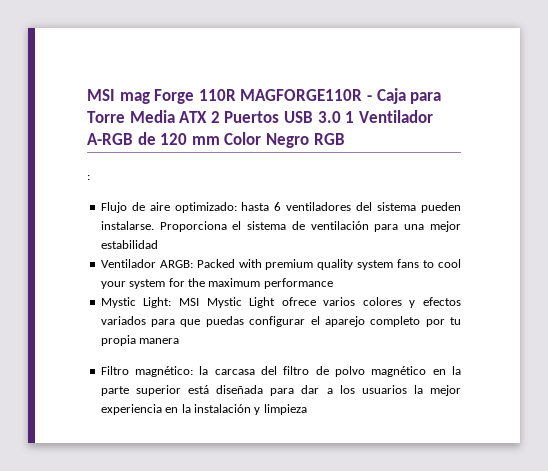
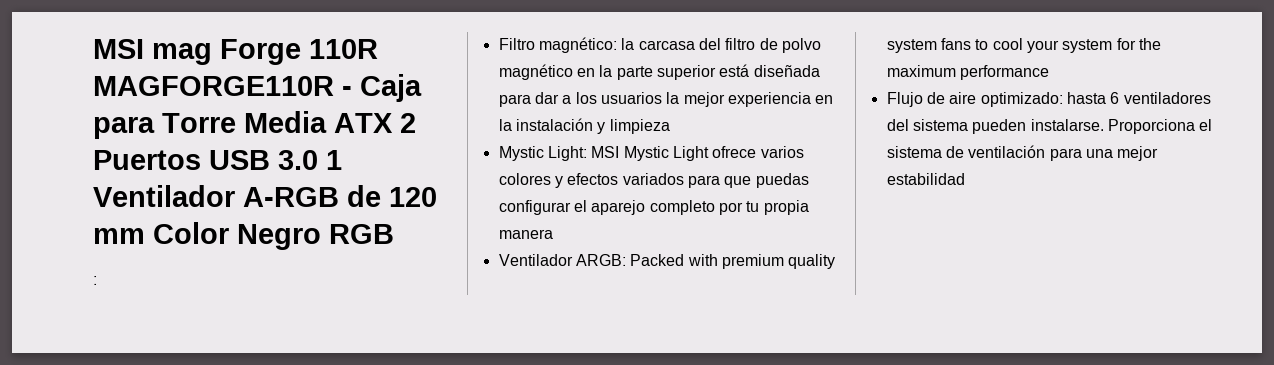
- Flujo de aire optimizado: hasta 6 ventiladores del sistema pueden instalarse. Proporciona el sistema de ventilación para una mejor estabilidad
- Ventilador ARGB: Packed with premium quality system fans to cool your system for the maximum performance
- Mystic Light: MSI Mystic Light ofrece varios colores y efectos variados para que puedas configurar el aparejo completo por tu propia manera
+ Mystic Light: MSI Mystic Light ofrece varios colores y efectos variados para que puedas configurar el aparejo completo por tu propia manera
+ Ventilador ARGB: Packed with premium quality system fans to cool your system for the maximum performance
+ Flujo de aire optimizado: hasta 6 ventiladores del sistema pueden instalarse. Proporciona el sistema de ventilación para una mejor estabilidad

